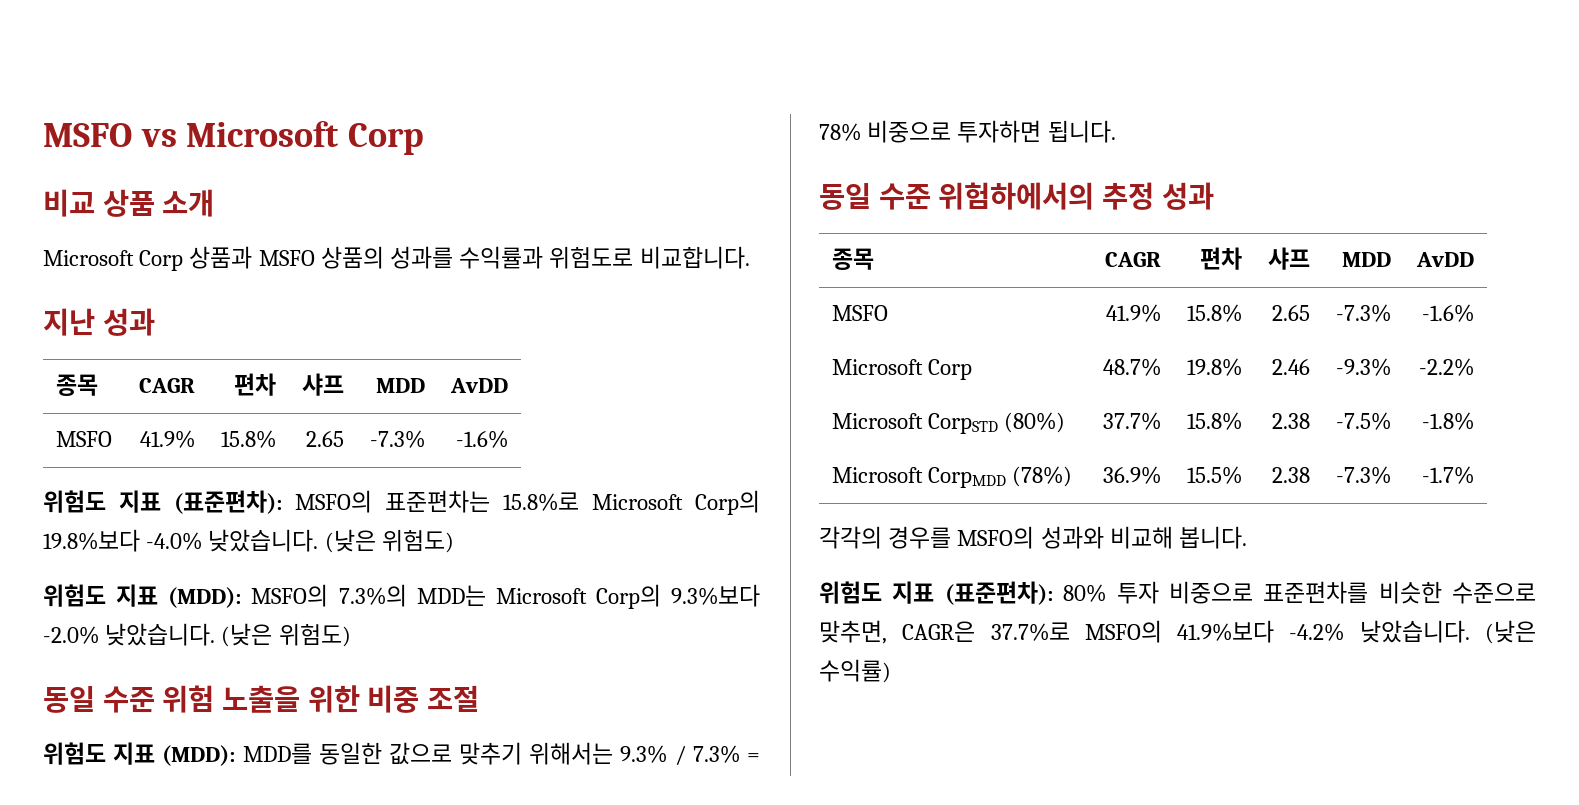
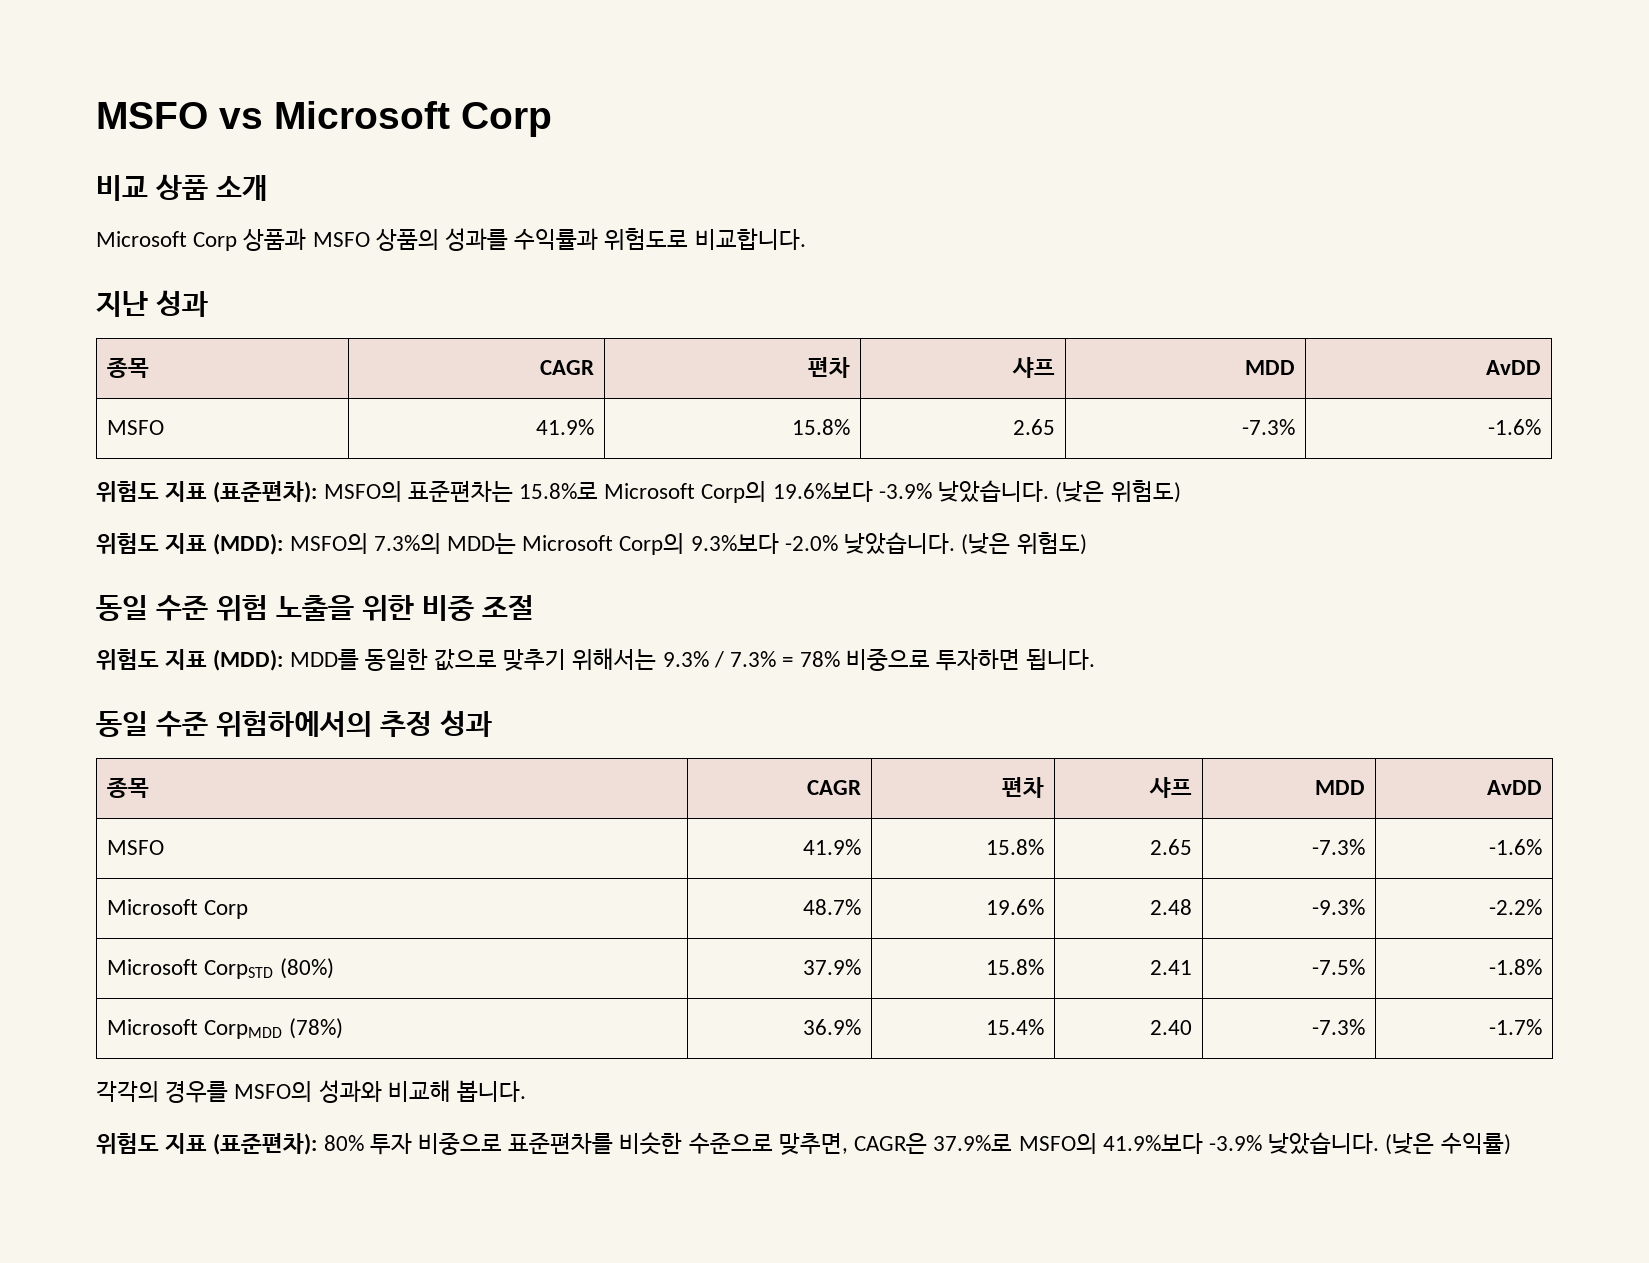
- 위험도 지표 (표준편차): MSFO의 표준편차는 15.8%로 Microsoft Corp의 19.8%보다 -4.0% 낮았습니다.
+ 위험도 지표 (표준편차): MSFO의 표준편차는 15.8%로 Microsoft Corp의 19.6%보다 -3.9% 낮았습니다.
- Microsoft Corp | 48.7% | 19.8% | 2.46 | -9.3% | -2.2%
+ Microsoft Corp | 48.7% | 19.6% | 2.48 | -9.3% | -2.2%
- Microsoft CorpSTD (80%) | 37.7% | 15.8% | 2.38 | -7.5% | -1.8%
+ Microsoft CorpSTD (80%) | 37.9% | 15.8% | 2.41 | -7.5% | -1.8%
- Microsoft CorpMDD (78%) | 36.9% | 15.5% | 2.38 | -7.3% | -1.7%
+ Microsoft CorpMDD (78%) | 36.9% | 15.4% | 2.40 | -7.3% | -1.7%
- 위험도 지표 (표준편차): 80% 투자 비중으로 표준편차를 비슷한 수준으로 맞추면, CAGR은 37.7%로 MSFO의 41.9%보다 -4.2% 낮았습니다.
+ 위험도 지표 (표준편차): 80% 투자 비중으로 표준편차를 비슷한 수준으로 맞추면, CAGR은 37.9%로 MSFO의 41.9%보다 -3.9% 낮았습니다.

